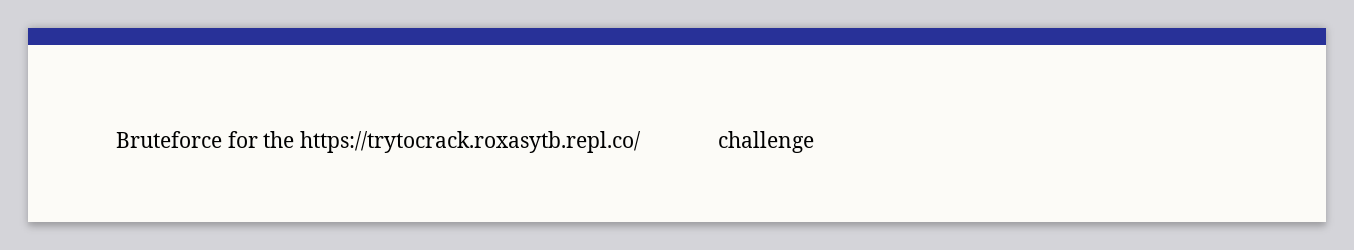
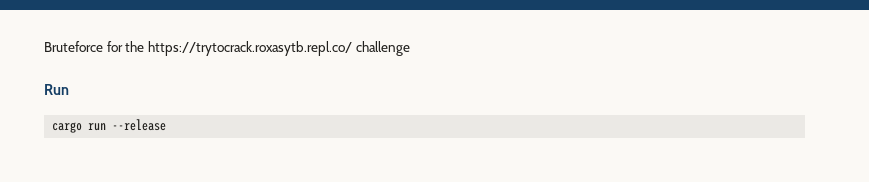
+ Run
+ cargo run --release

